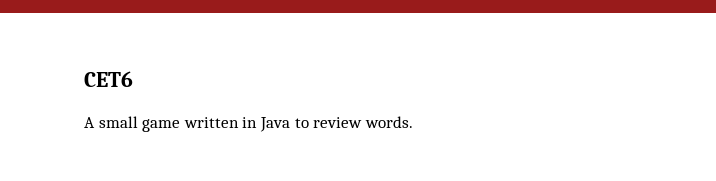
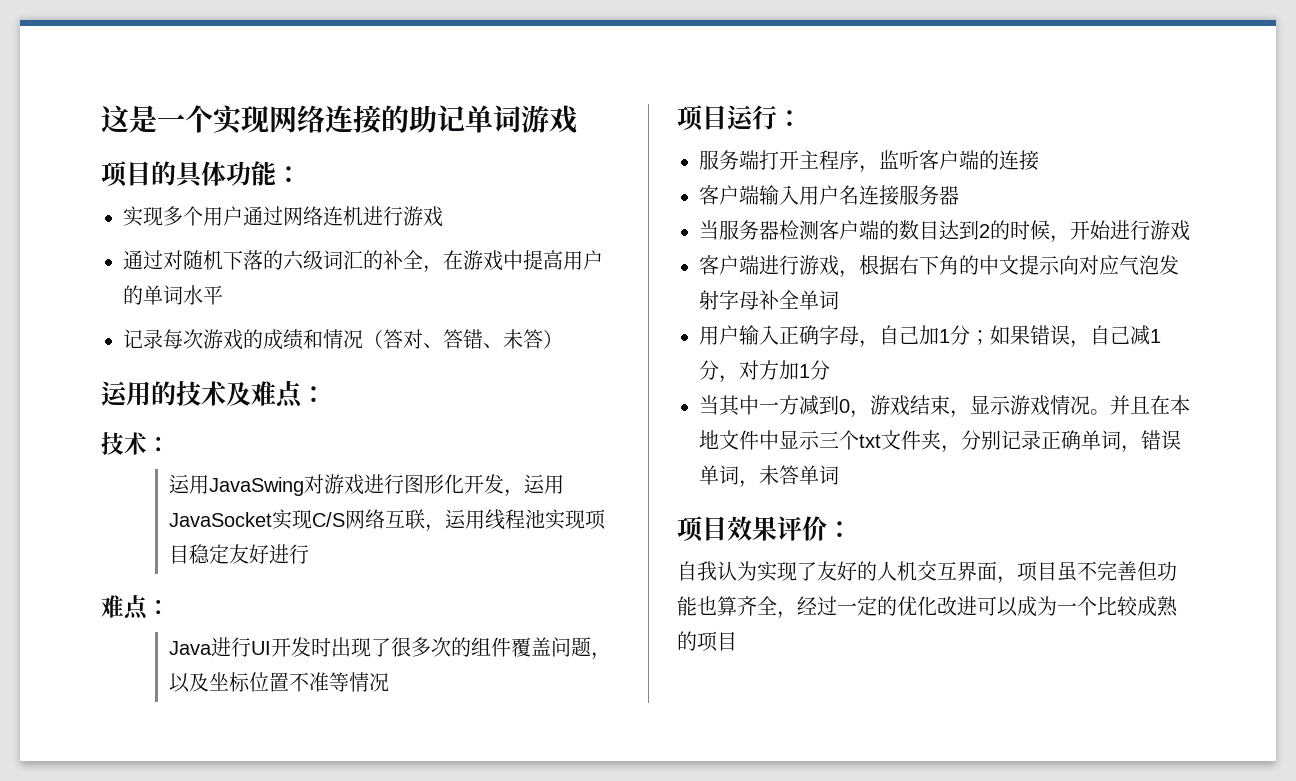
- CET6
- A small game written in Java to review words.
+ 这是一个实现网络连接的助记单词游戏
+ 项目的具体功能：
+ 实现多个用户通过网络连机进行游戏
+ 通过对随机下落的六级词汇的补全，在游戏中提高用户的单词水平
+ 记录每次游戏的成绩和情况（答对、答错、未答）
+ 运用的技术及难点：
+ 技术：
+ 运用JavaSwing对游戏进行图形化开发，运用JavaSocket实现C/S网络互联，运用线程池实现项目稳定友好进行
+ 难点：
+ Java进行UI开发时出现了很多次的组件覆盖问题，以及坐标位置不准等情况
+ 项目运行：
+ 服务端打开主程序，监听客户端的连接
+ 客户端输入用户名连接服务器
+ 当服务器检测客户端的数目达到2的时候，开始进行游戏
+ 客户端进行游戏，根据右下角的中文提示向对应气泡发射字母补全单词
+ 用户输入正确字母，自己加1分；如果错误，自己减1分，对方加1分
+ 当其中一方减到0，游戏结束，显示游戏情况。并且在本地文件中显示三个txt文件夹，分别记录正确单词，错误单词，未答单词
+ 项目效果评价：
+ 自我认为实现了友好的人机交互界面，项目虽不完善但功能也算齐全，经过一定的优化改进可以成为一个比较成熟的项目

